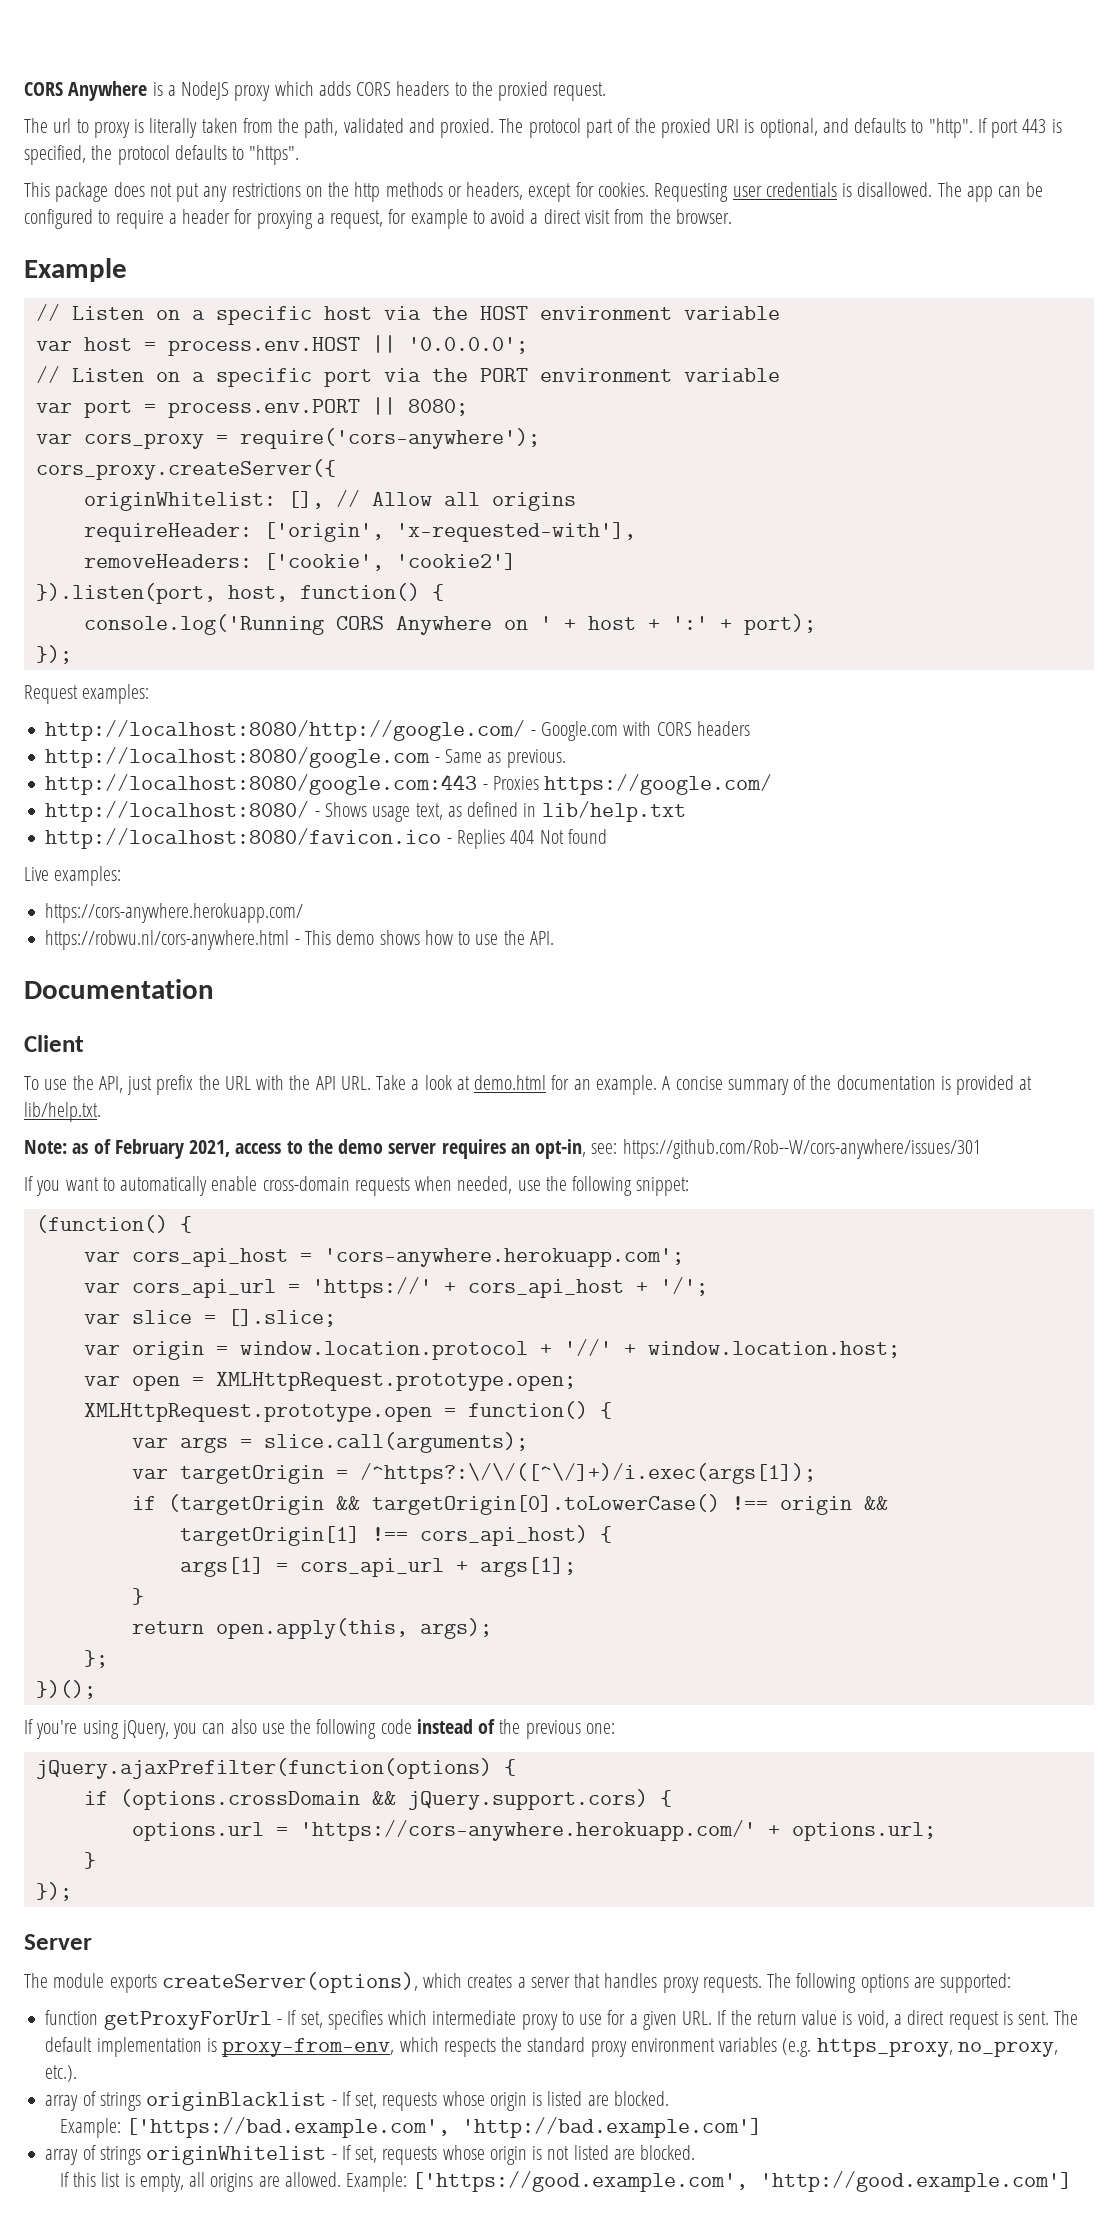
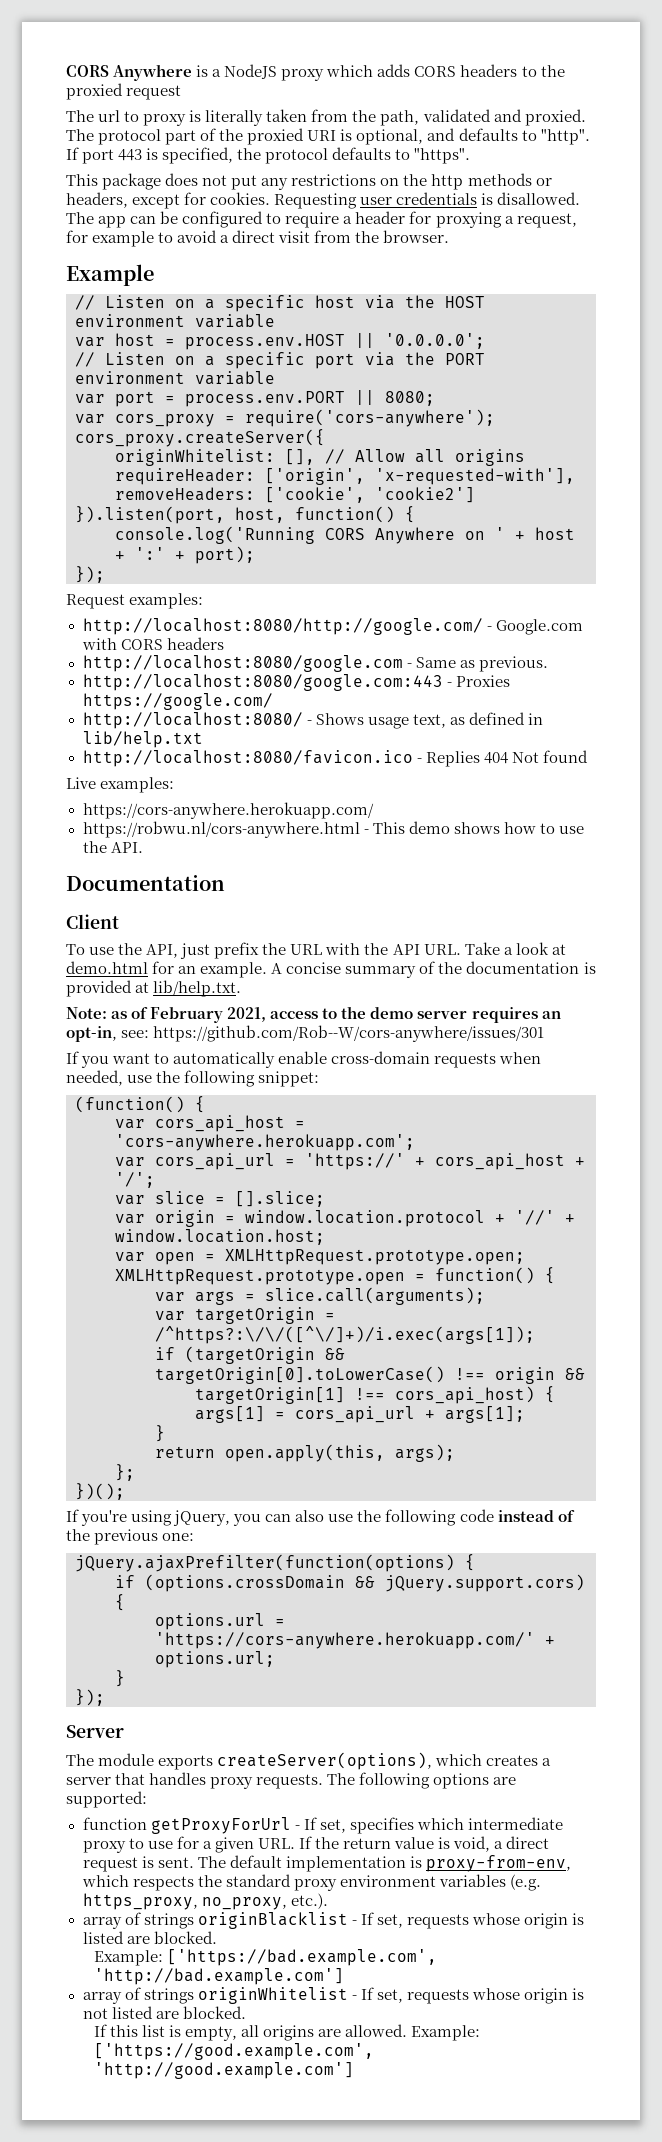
- CORS Anywhere is a NodeJS proxy which adds CORS headers to the proxied request.
+ CORS Anywhere is a NodeJS proxy which adds CORS headers to the proxied request

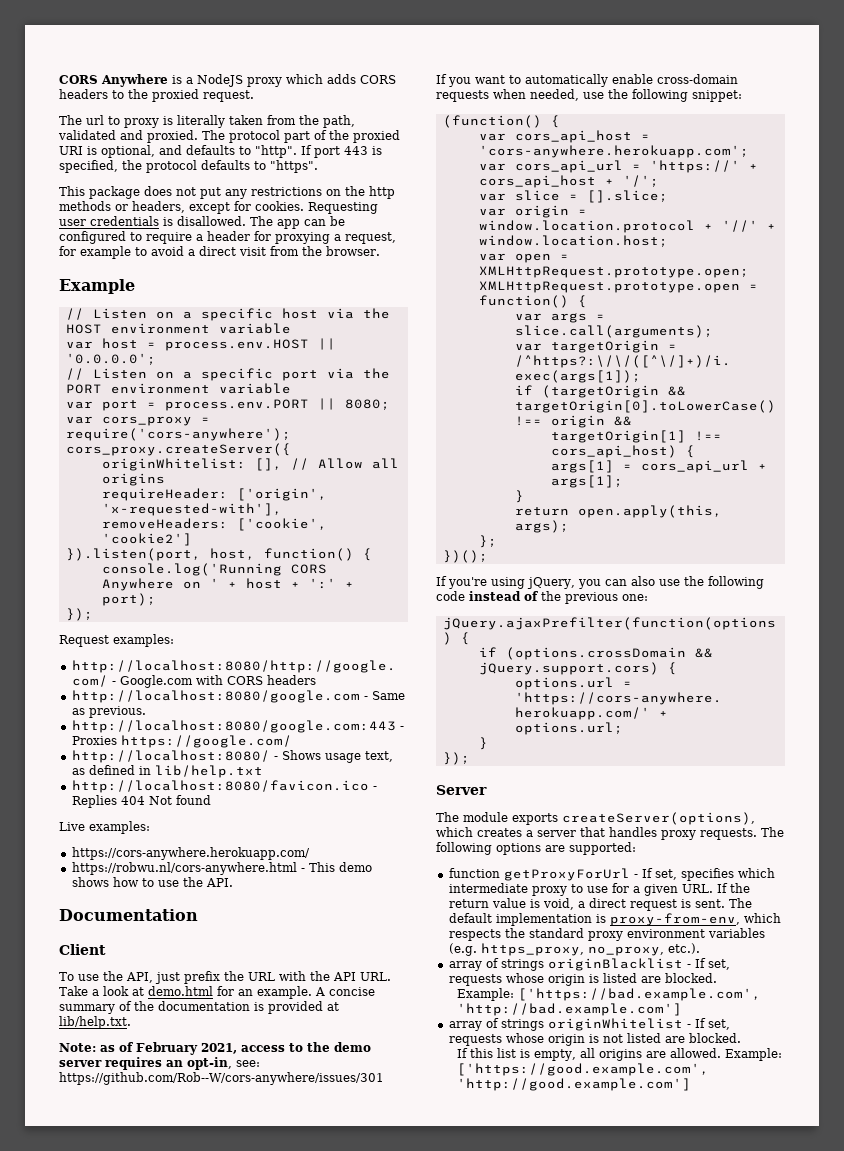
- CORS Anywhere is a NodeJS proxy which adds CORS headers to the proxied request
+ CORS Anywhere is a NodeJS proxy which adds CORS headers to the proxied request.

